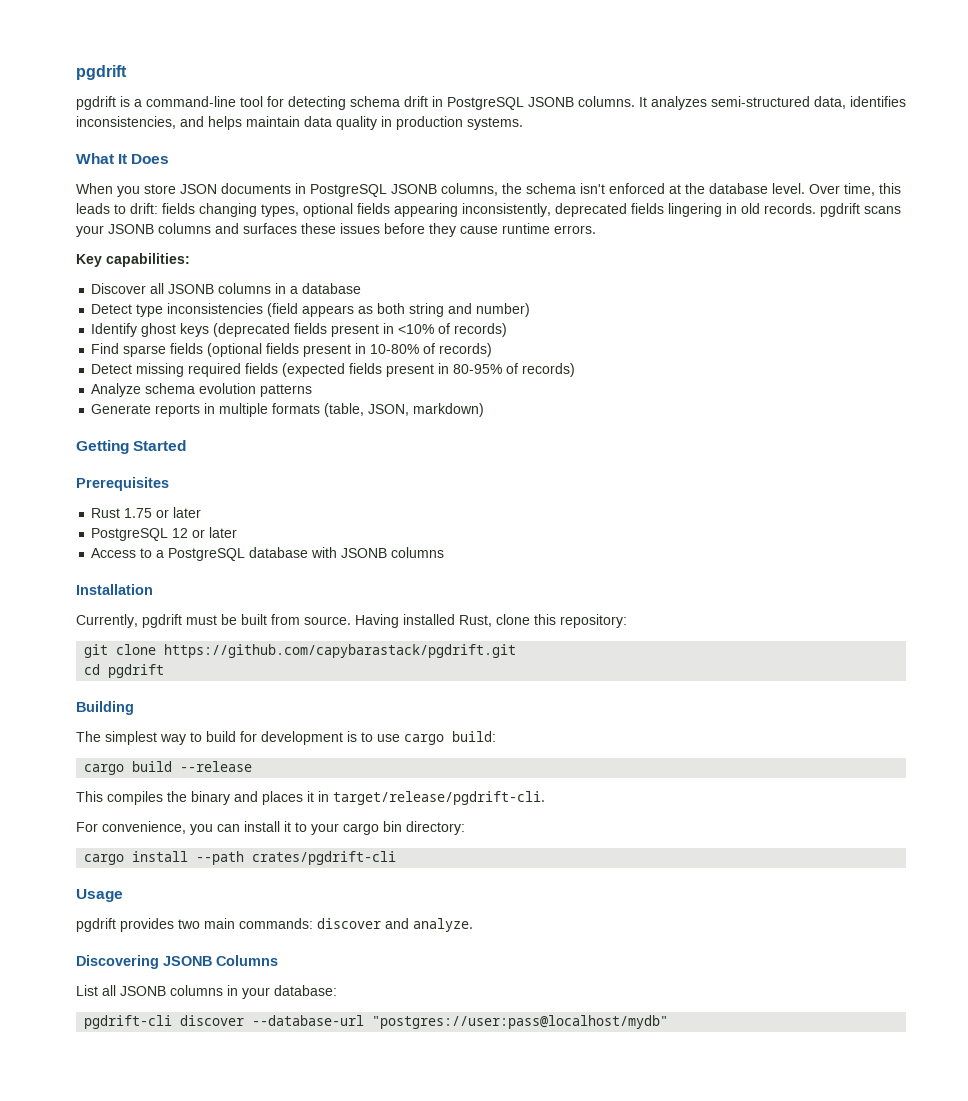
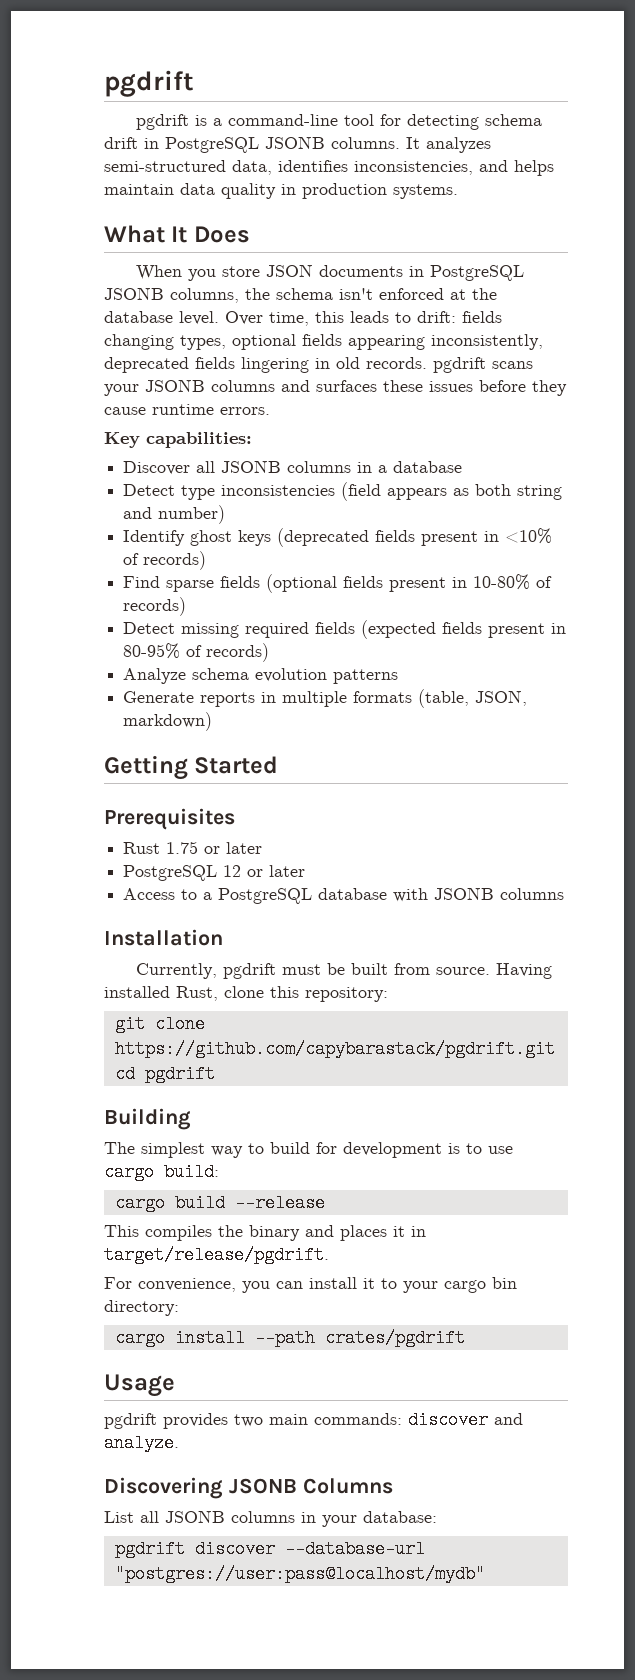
- This compiles the binary and places it in target/release/pgdrift-cli.
+ This compiles the binary and places it in target/release/pgdrift.
- cargo install --path crates/pgdrift-cli
+ cargo install --path crates/pgdrift
- pgdrift-cli discover --database-url "postgres://user:pass@localhost/mydb"
+ pgdrift discover --database-url "postgres://user:pass@localhost/mydb"

